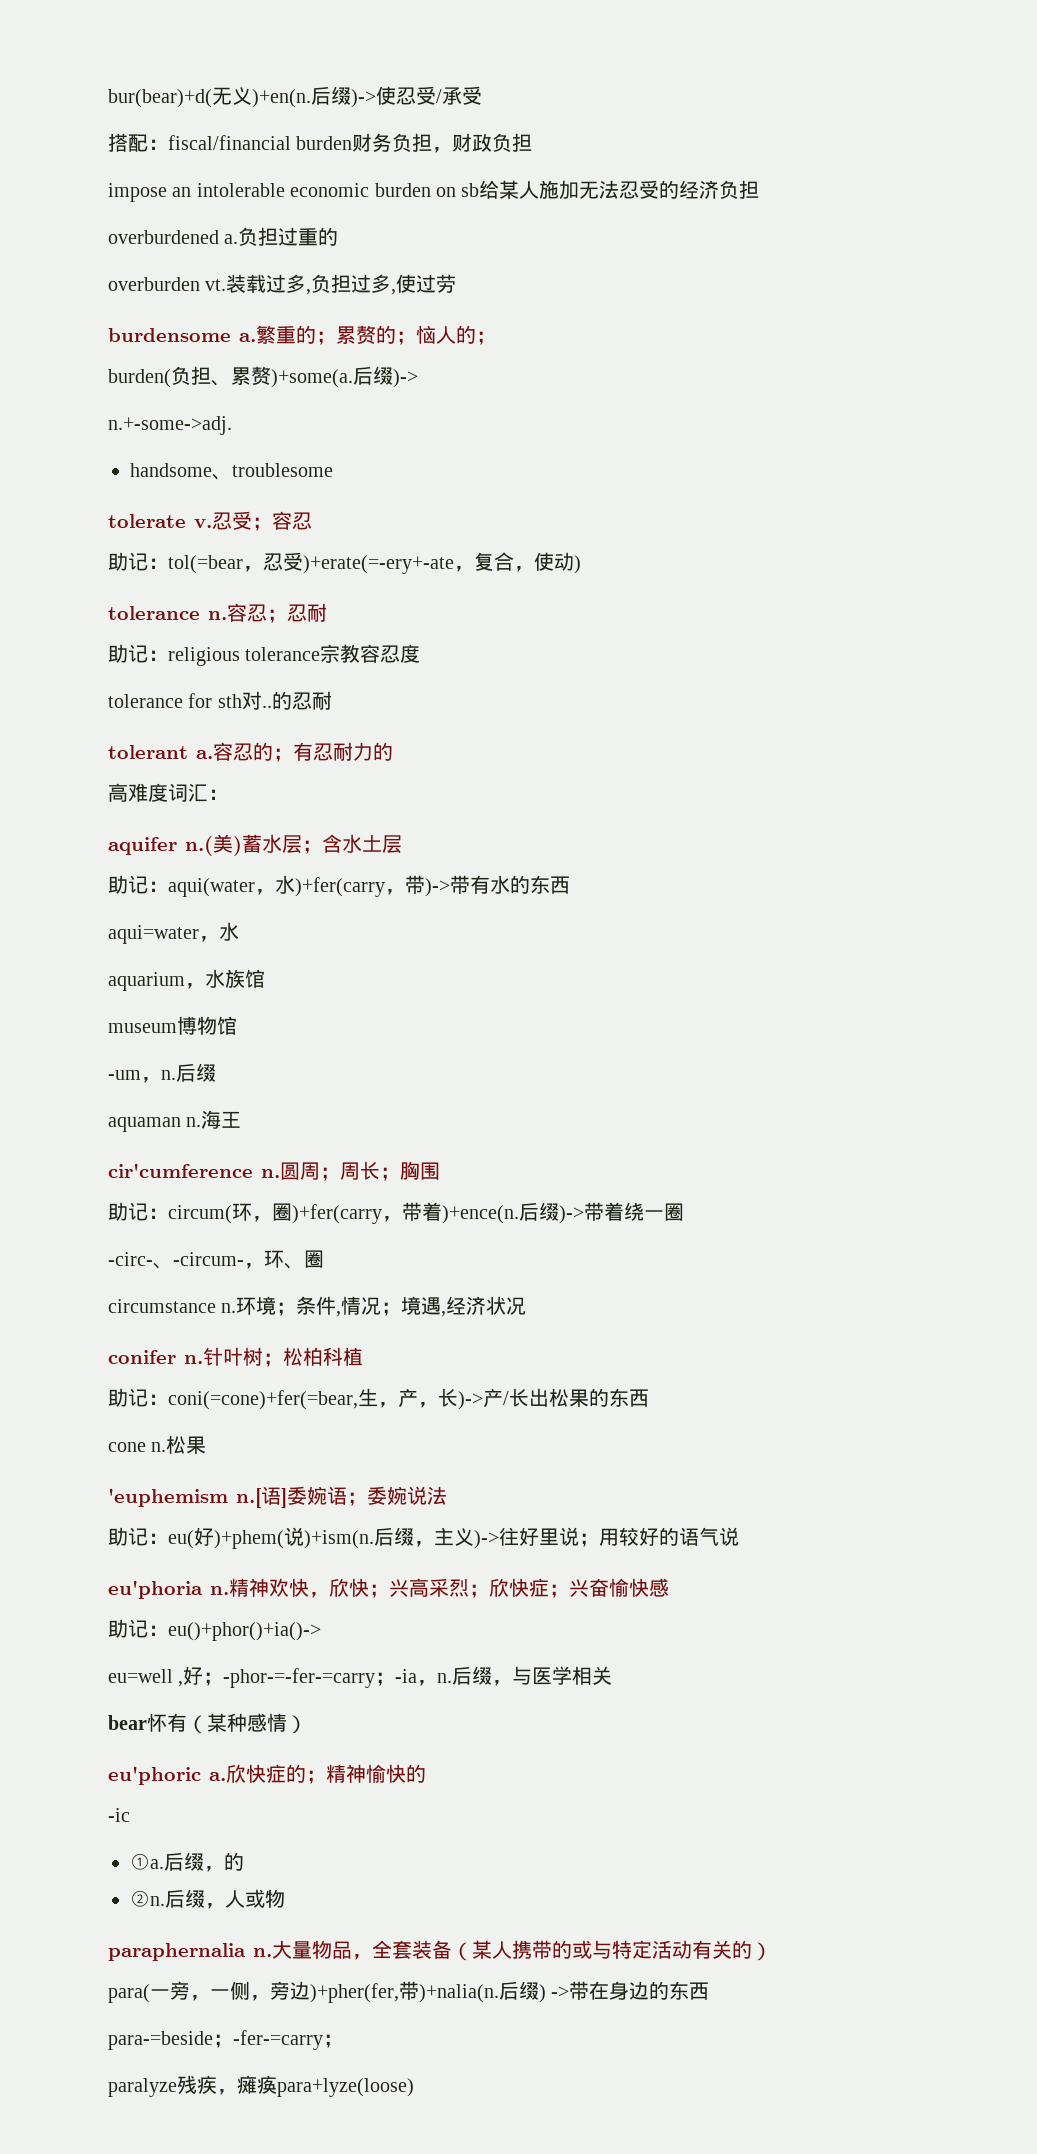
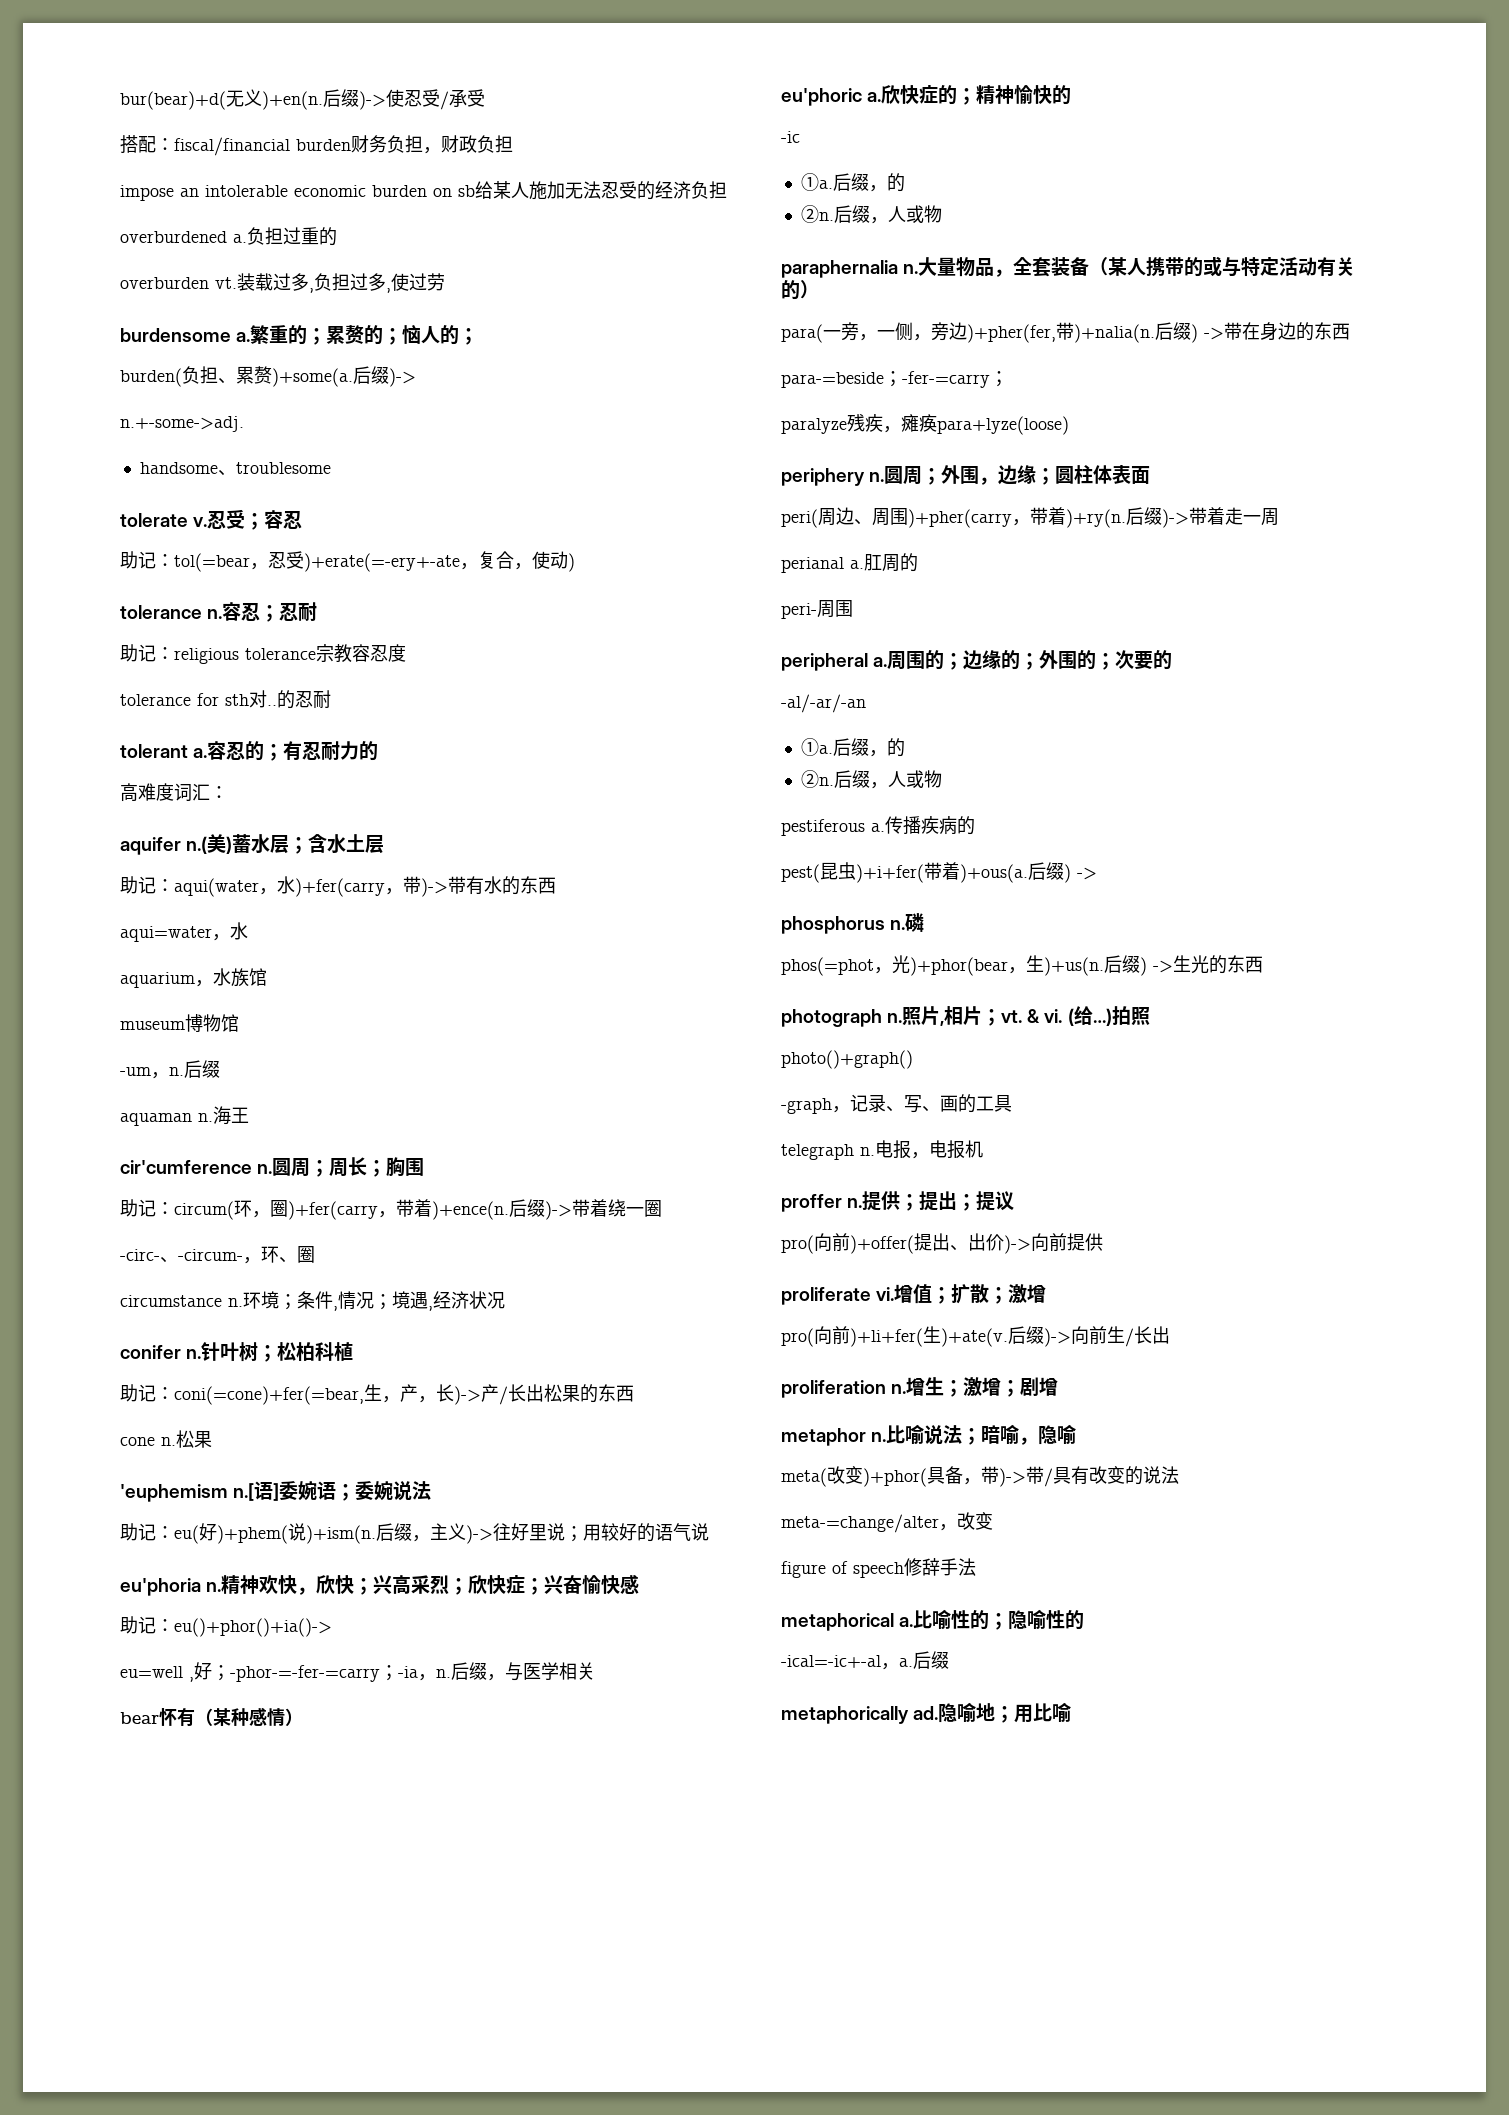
+ periphery n.圆周；外围，边缘；圆柱体表面
+ peri(周边、周围)+pher(carry，带着)+ry(n.后缀)->带着走一周
+ perianal a.肛周的
+ peri-周围
+ peripheral a.周围的；边缘的；外围的；次要的
+ -al/-ar/-an
+ ①a.后缀，的
+ ②n.后缀，人或物
+ pestiferous a.传播疾病的
+ pest(昆虫)+i+fer(带着)+ous(a.后缀) ->
+ phosphorus n.磷
+ phos(=phot，光)+phor(bear，生)+us(n.后缀) ->生光的东西
+ photograph n.照片,相片；vt. & vi. (给…)拍照
+ photo()+graph()
+ -graph，记录、写、画的工具
+ telegraph n.电报，电报机
+ proffer n.提供；提出；提议
+ pro(向前)+offer(提出、出价)->向前提供
+ proliferate vi.增值；扩散；激增
+ pro(向前)+li+fer(生)+ate(v.后缀)->向前生/长出
+ proliferation n.增生；激增；剧增
+ metaphor n.比喻说法；暗喻，隐喻
+ meta(改变)+phor(具备，带)->带/具有改变的说法
+ meta-=change/alter，改变
+ figure of speech修辞手法
+ metaphorical a.比喻性的；隐喻性的
+ -ical=-ic+-al，a.后缀
+ metaphorically ad.隐喻地；用比喻

